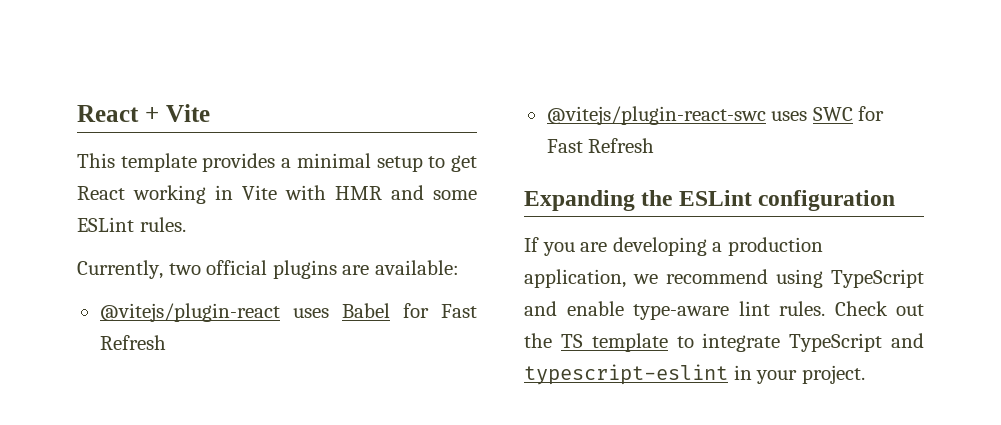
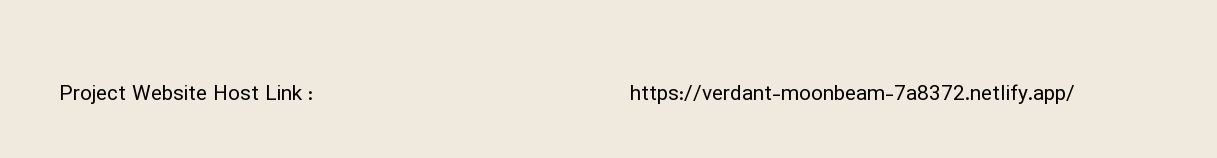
- React + Vite
- This template provides a minimal setup to get React working in Vite with HMR and some ESLint rules.
- Currently, two official plugins are available:
- @vitejs/plugin-react uses Babel for Fast Refresh
- @vitejs/plugin-react-swc uses SWC for Fast Refresh
- Expanding the ESLint configuration
- If you are developing a production application, we recommend using TypeScript and enable type-aware lint rules. Check out the TS template to integrate TypeScript and typescript-eslint in your project.
+ Project Website Host Link : https://verdant-moonbeam-7a8372.netlify.app/

